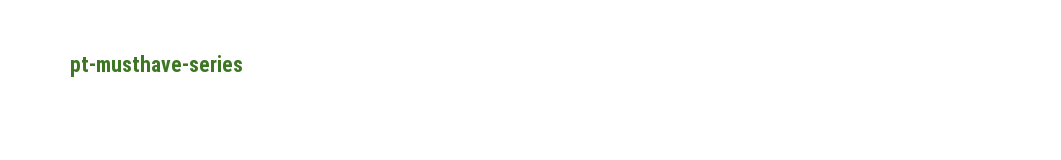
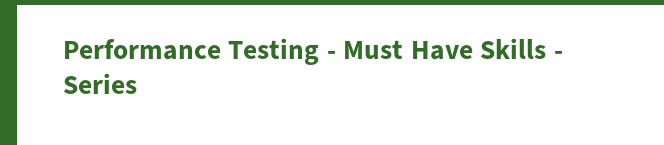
- pt-musthave-series
+ Performance Testing - Must Have Skills - Series

